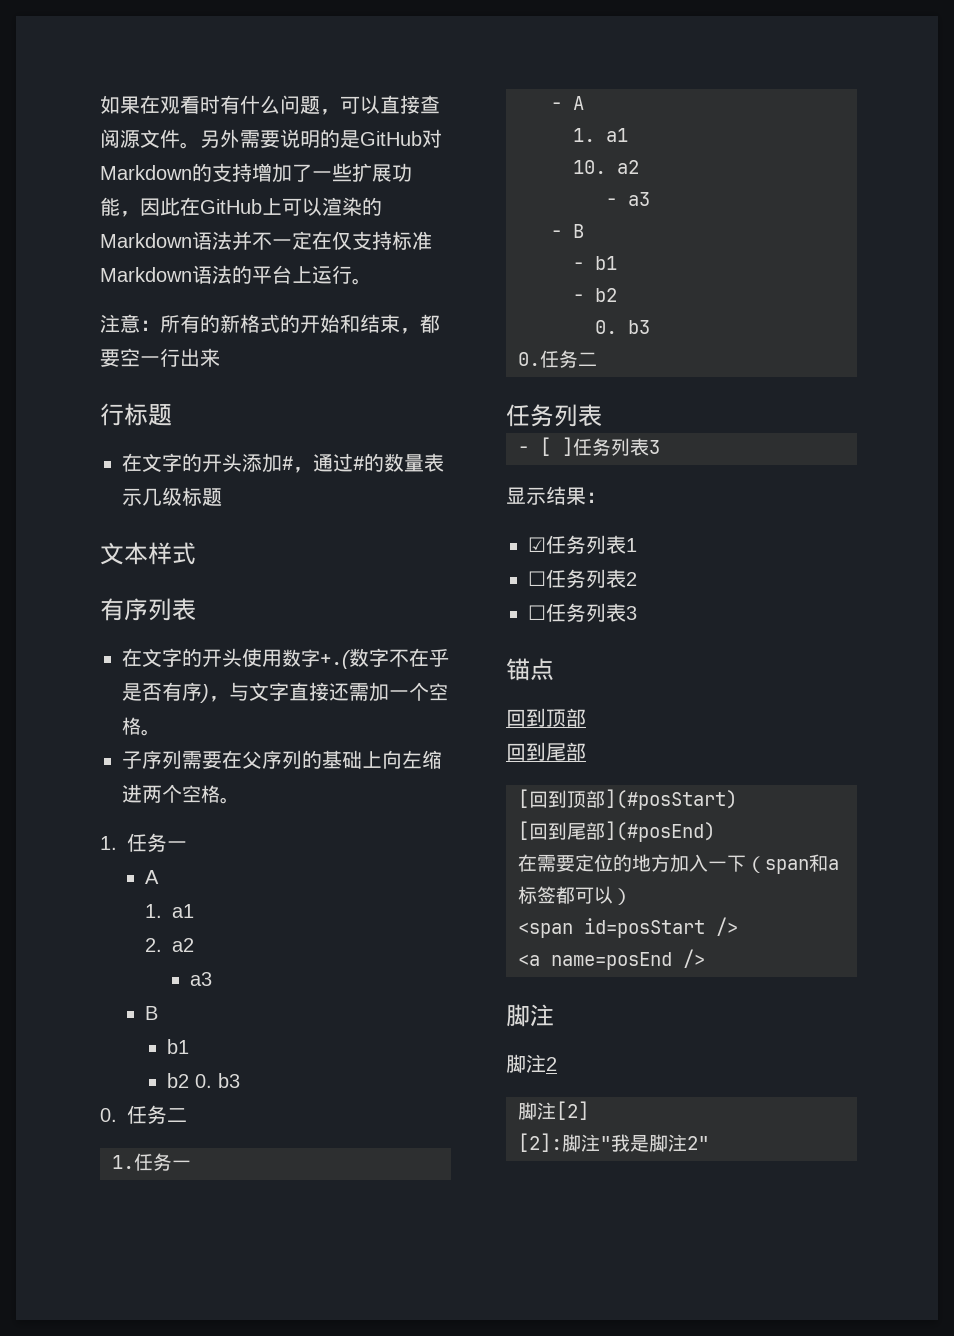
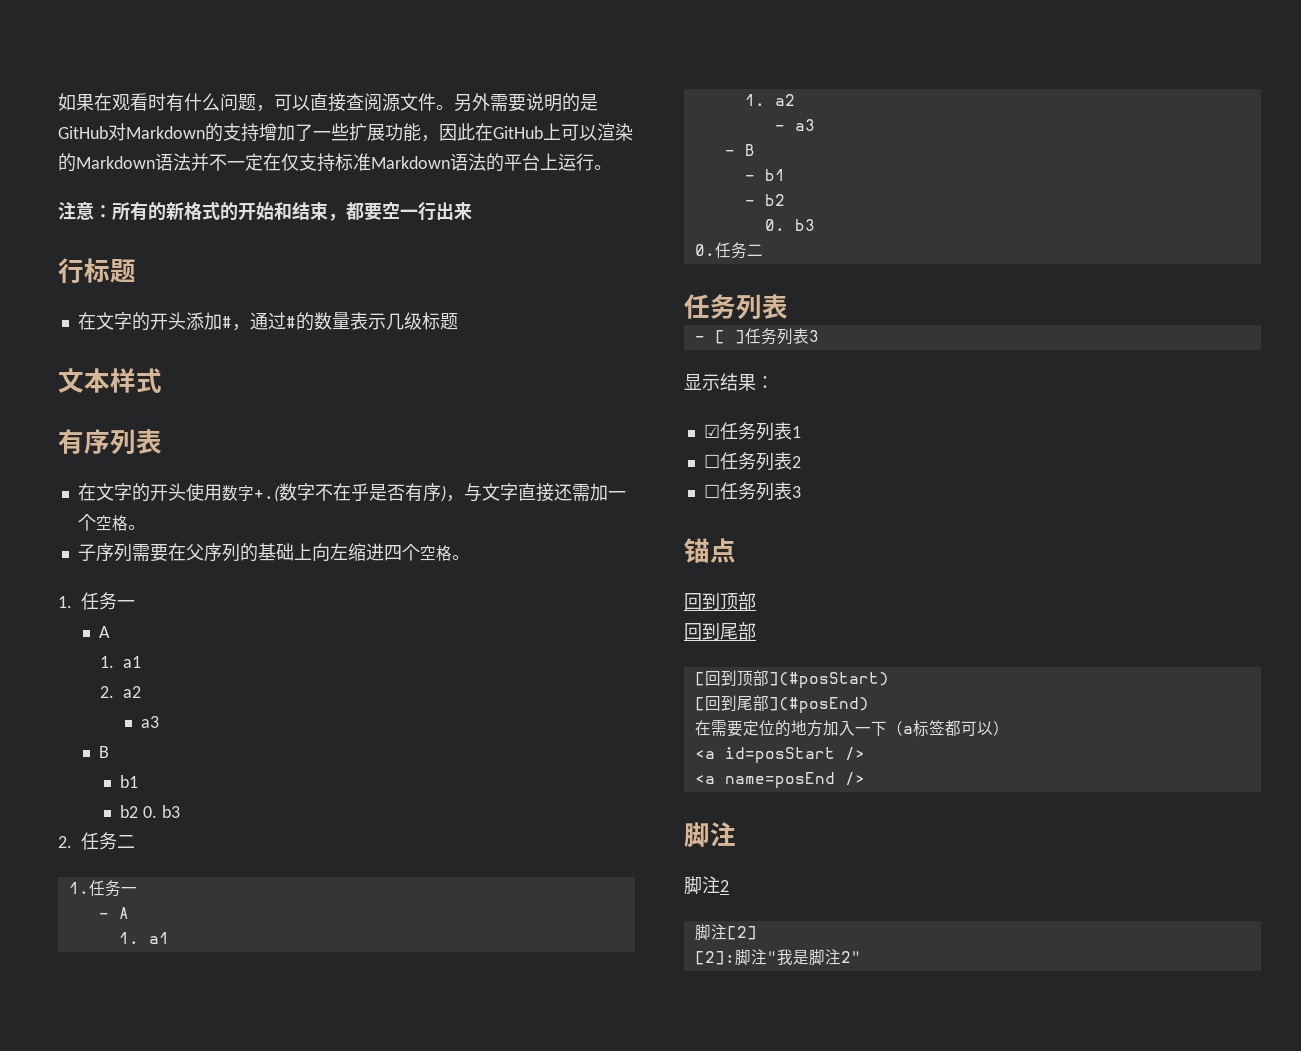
- 子序列需要在父序列的基础上向左缩进两个空格。
+ 子序列需要在父序列的基础上向左缩进四个空格。
  b2 0. b3
- 0.任务二
+ 2.任务二
- 10. a2
+ 1. a2
- 在需要定位的地方加入一下（span和a标签都可以）
+ 在需要定位的地方加入一下（a标签都可以）
- <span id=posStart />
+ <a id=posStart />

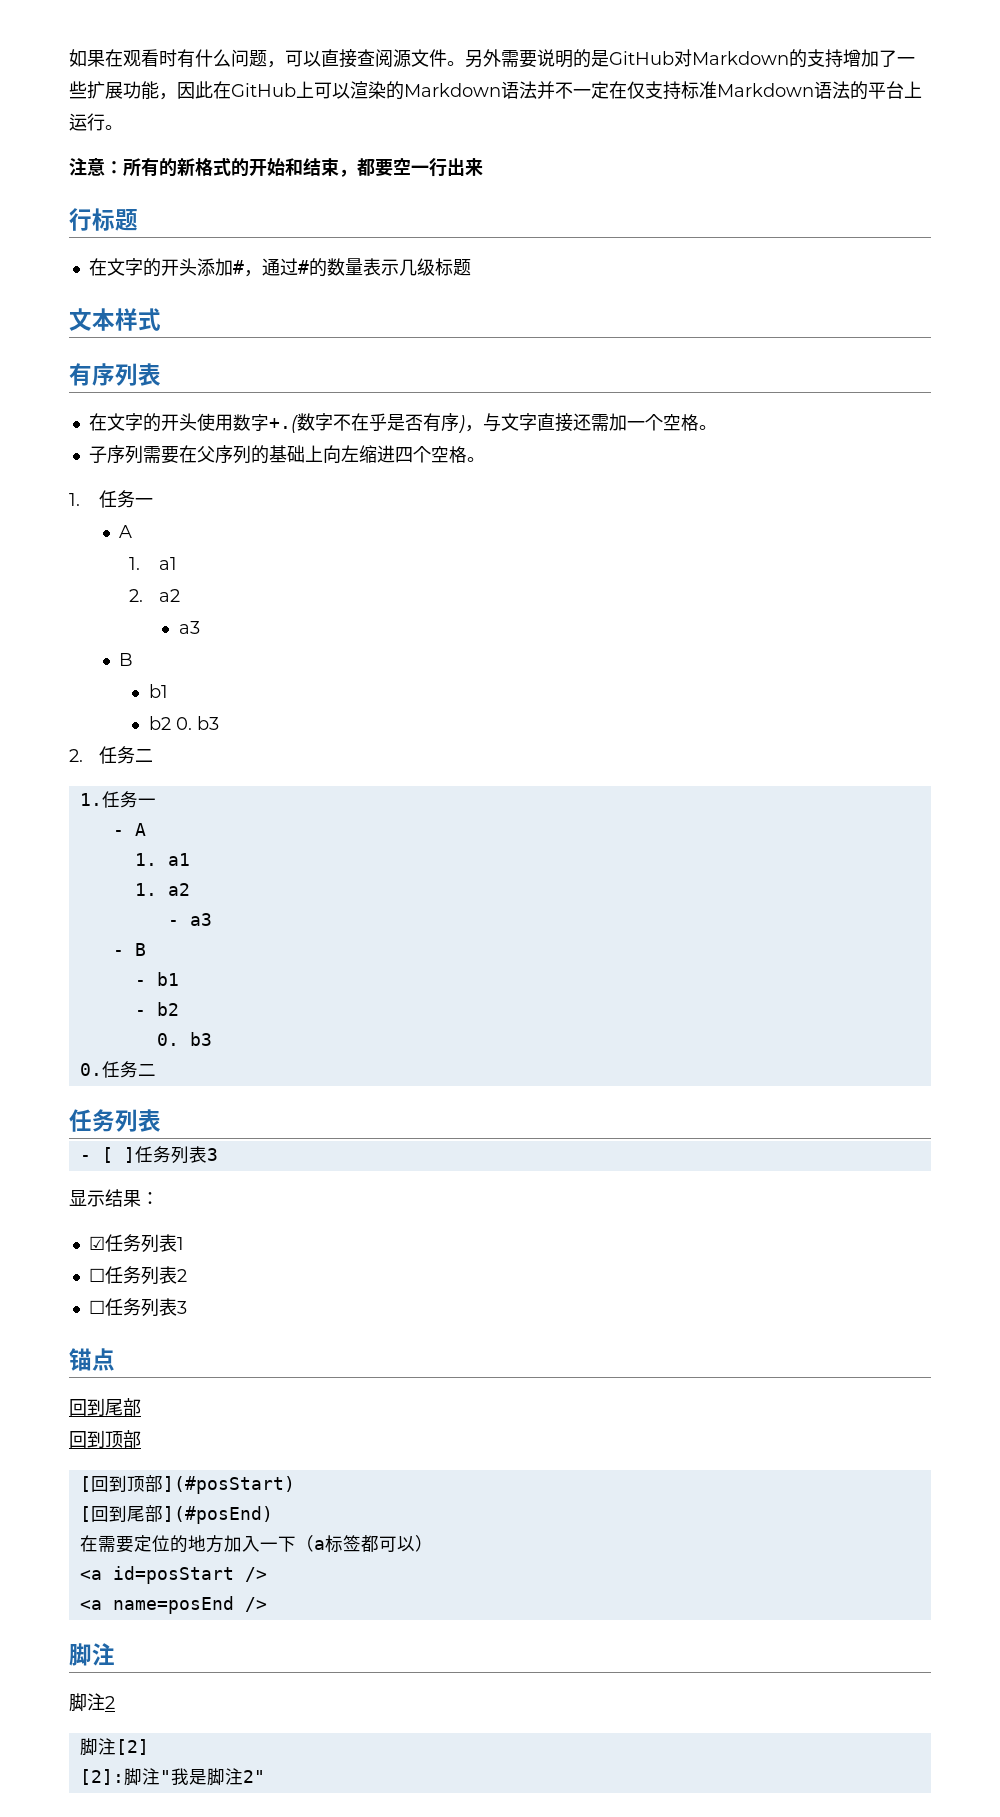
  锚点
+ 回到尾部
  回到顶部
- 回到尾部

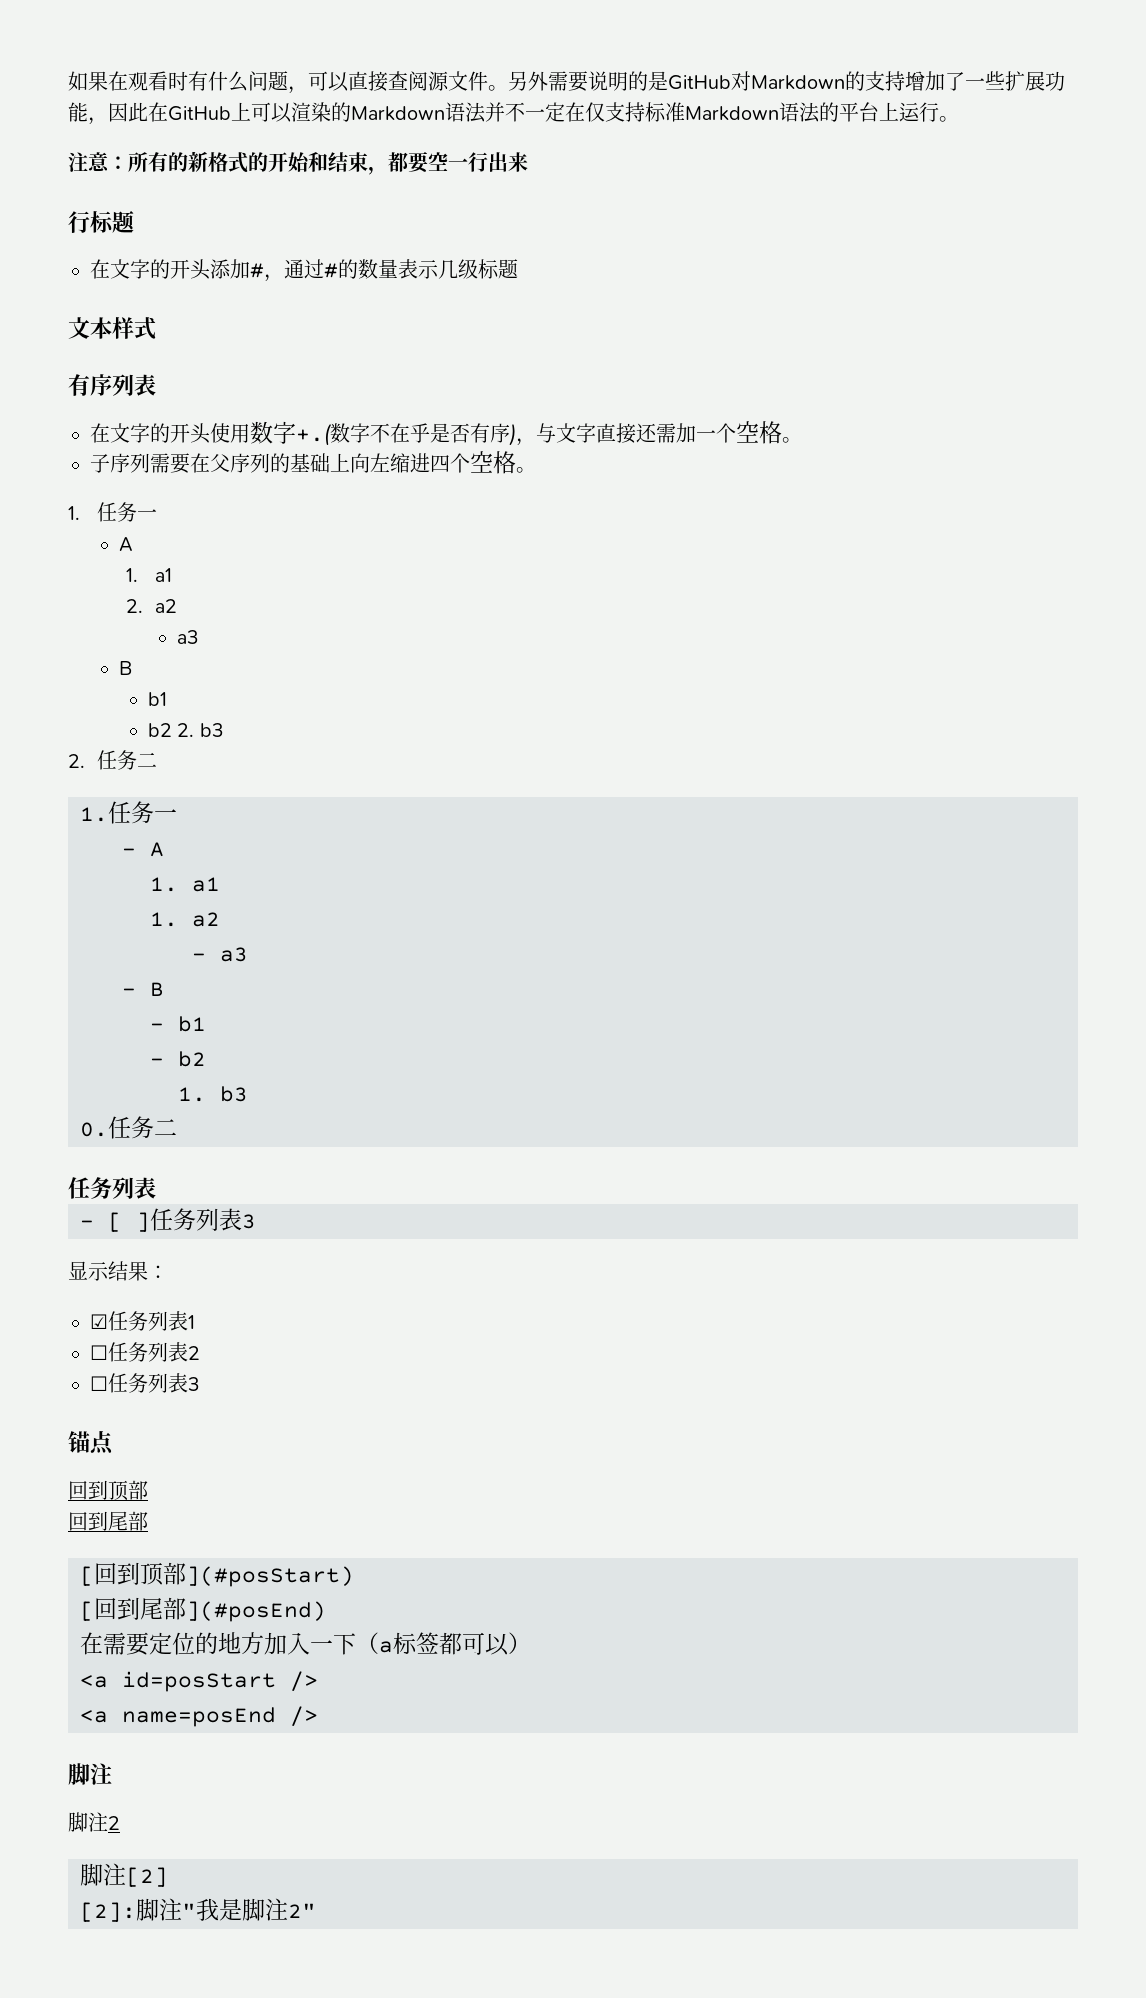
- b2 0. b3
+ b2 2. b3
  - b2
- 0. b3
+ 1. b3
  锚点
+ 回到顶部
  回到尾部
- 回到顶部

